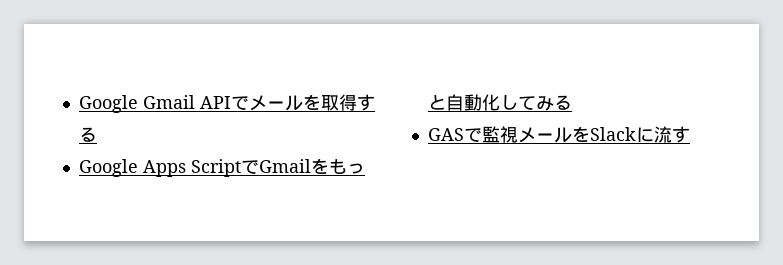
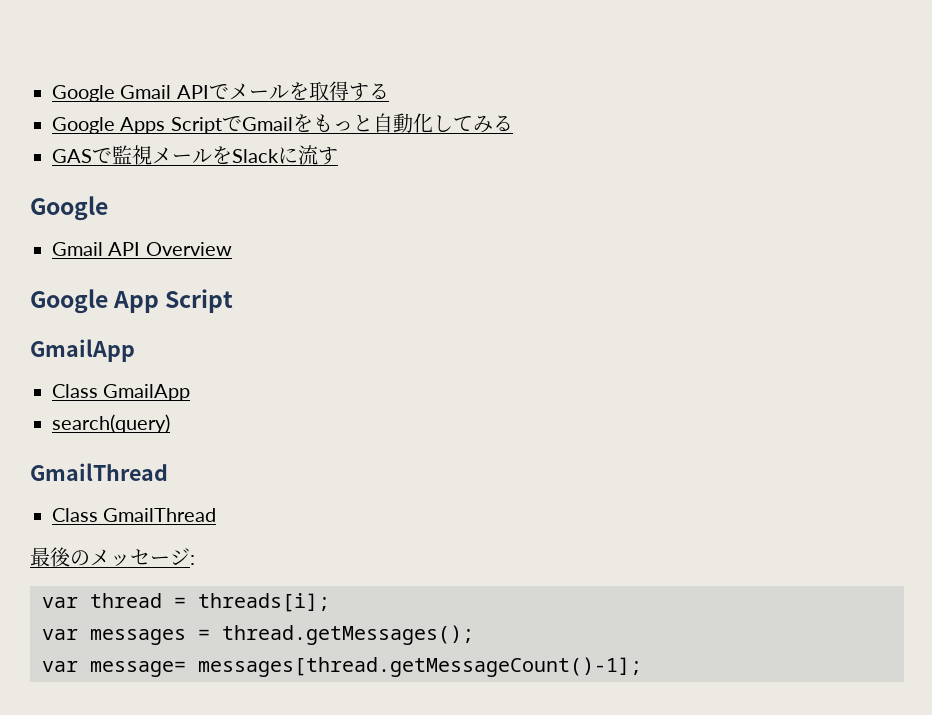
  GASで監視メールをSlackに流す
+ Google
+ Gmail API Overview
+ Google App Script
+ GmailApp
+ Class GmailApp
+ search(query)
+ GmailThread
+ Class GmailThread
+ 最後のメッセージ:
+ var thread = threads[i];
+ var messages = thread.getMessages();
+ var message= messages[thread.getMessageCount()-1];

